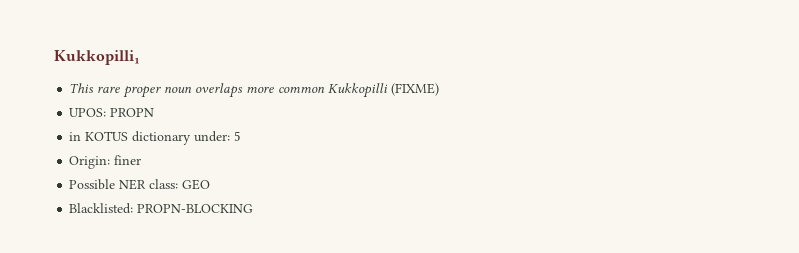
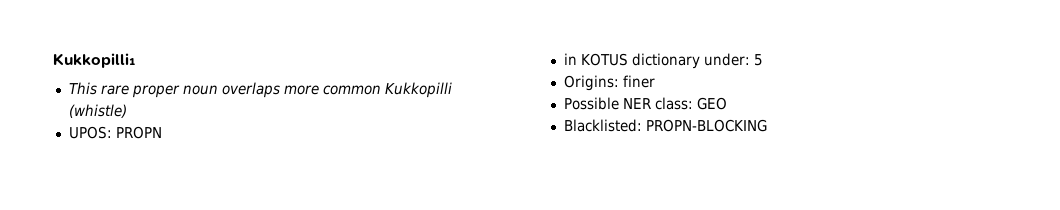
- This rare proper noun overlaps more common Kukkopilli (FIXME)
+ This rare proper noun overlaps more common Kukkopilli (whistle)
- Origin: finer
+ Origins: finer

